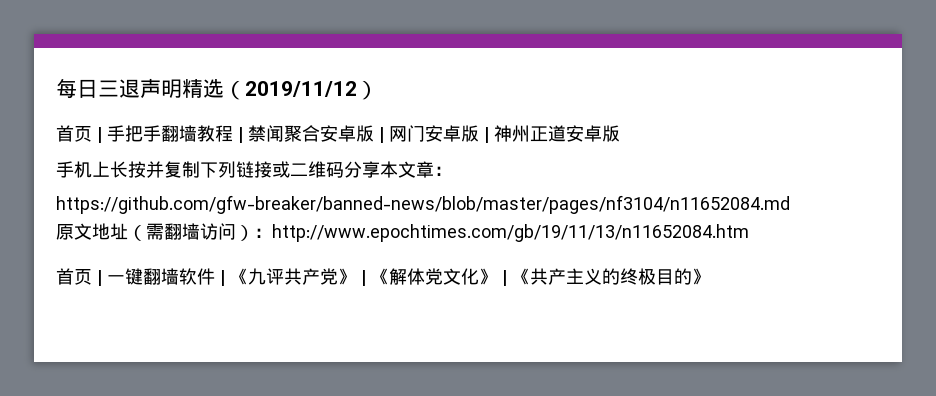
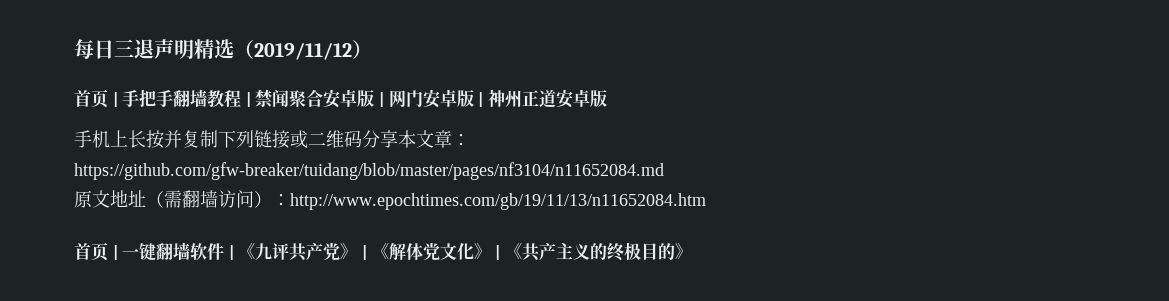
- https://github.com/gfw-breaker/banned-news/blob/master/pages/nf3104/n11652084.md
+ https://github.com/gfw-breaker/tuidang/blob/master/pages/nf3104/n11652084.md

